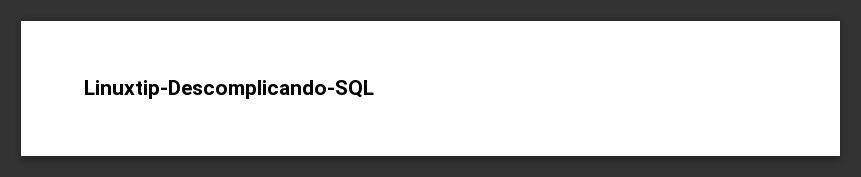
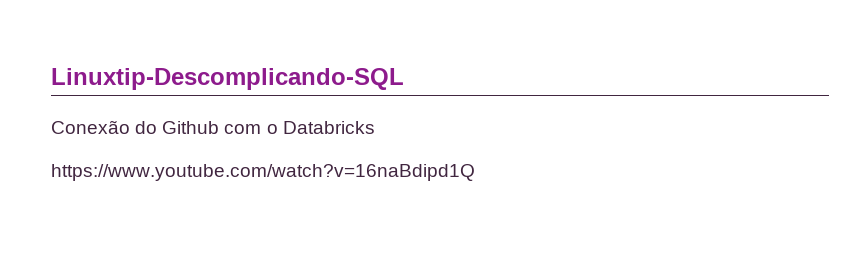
+ Conexão do Github com o Databricks
+ https://www.youtube.com/watch?v=16naBdipd1Q

